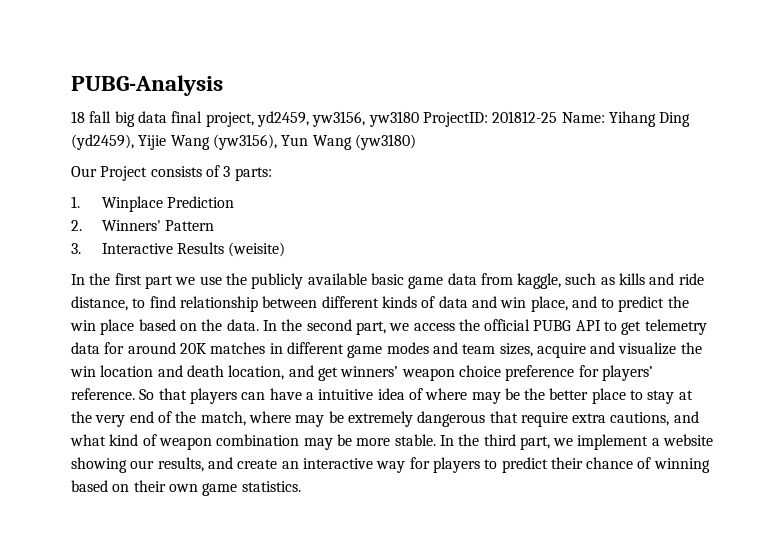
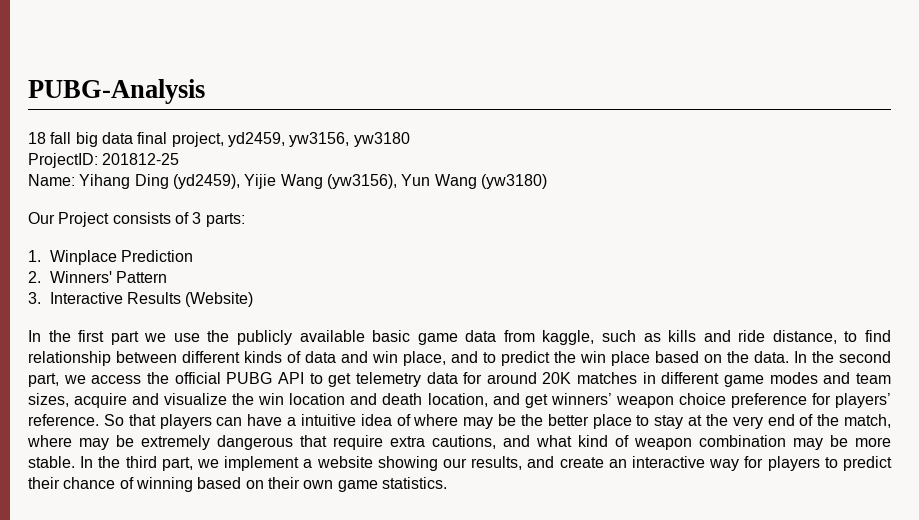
- 18 fall big data final project, yd2459, yw3156, yw3180 ProjectID: 201812-25 Name: Yihang Ding (yd2459), Yijie Wang (yw3156), Yun Wang (yw3180)
+ 18 fall big data final project, yd2459, yw3156, yw3180
+ ProjectID: 201812-25
+ Name: Yihang Ding (yd2459), Yijie Wang (yw3156), Yun Wang (yw3180)
- 3. Interactive Results (weisite)
+ 3. Interactive Results (Website)

